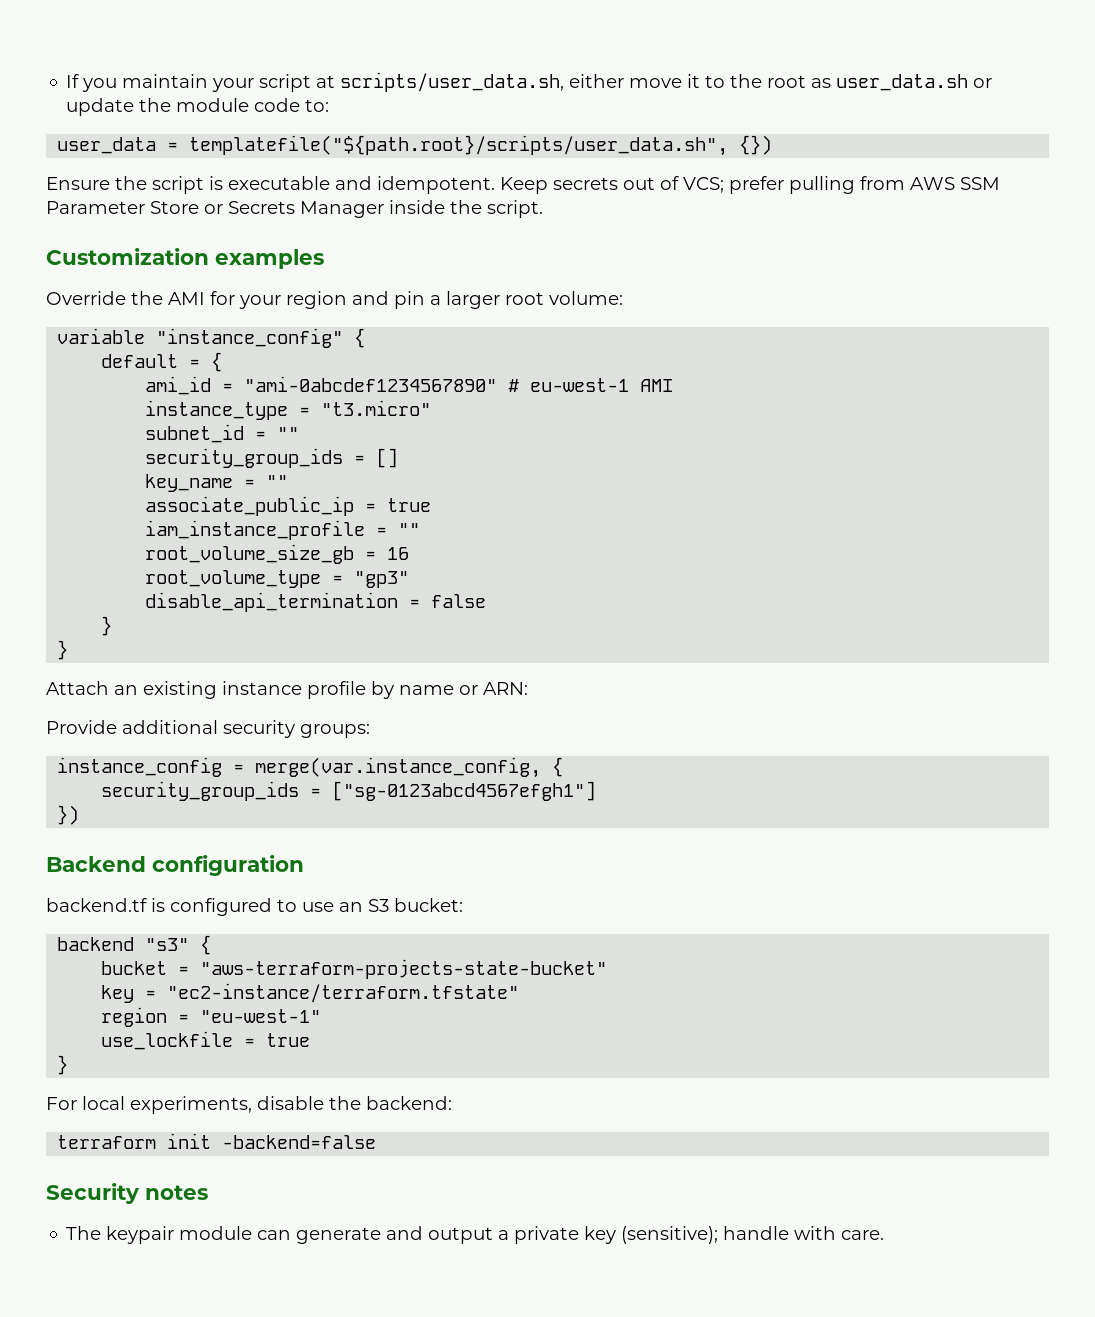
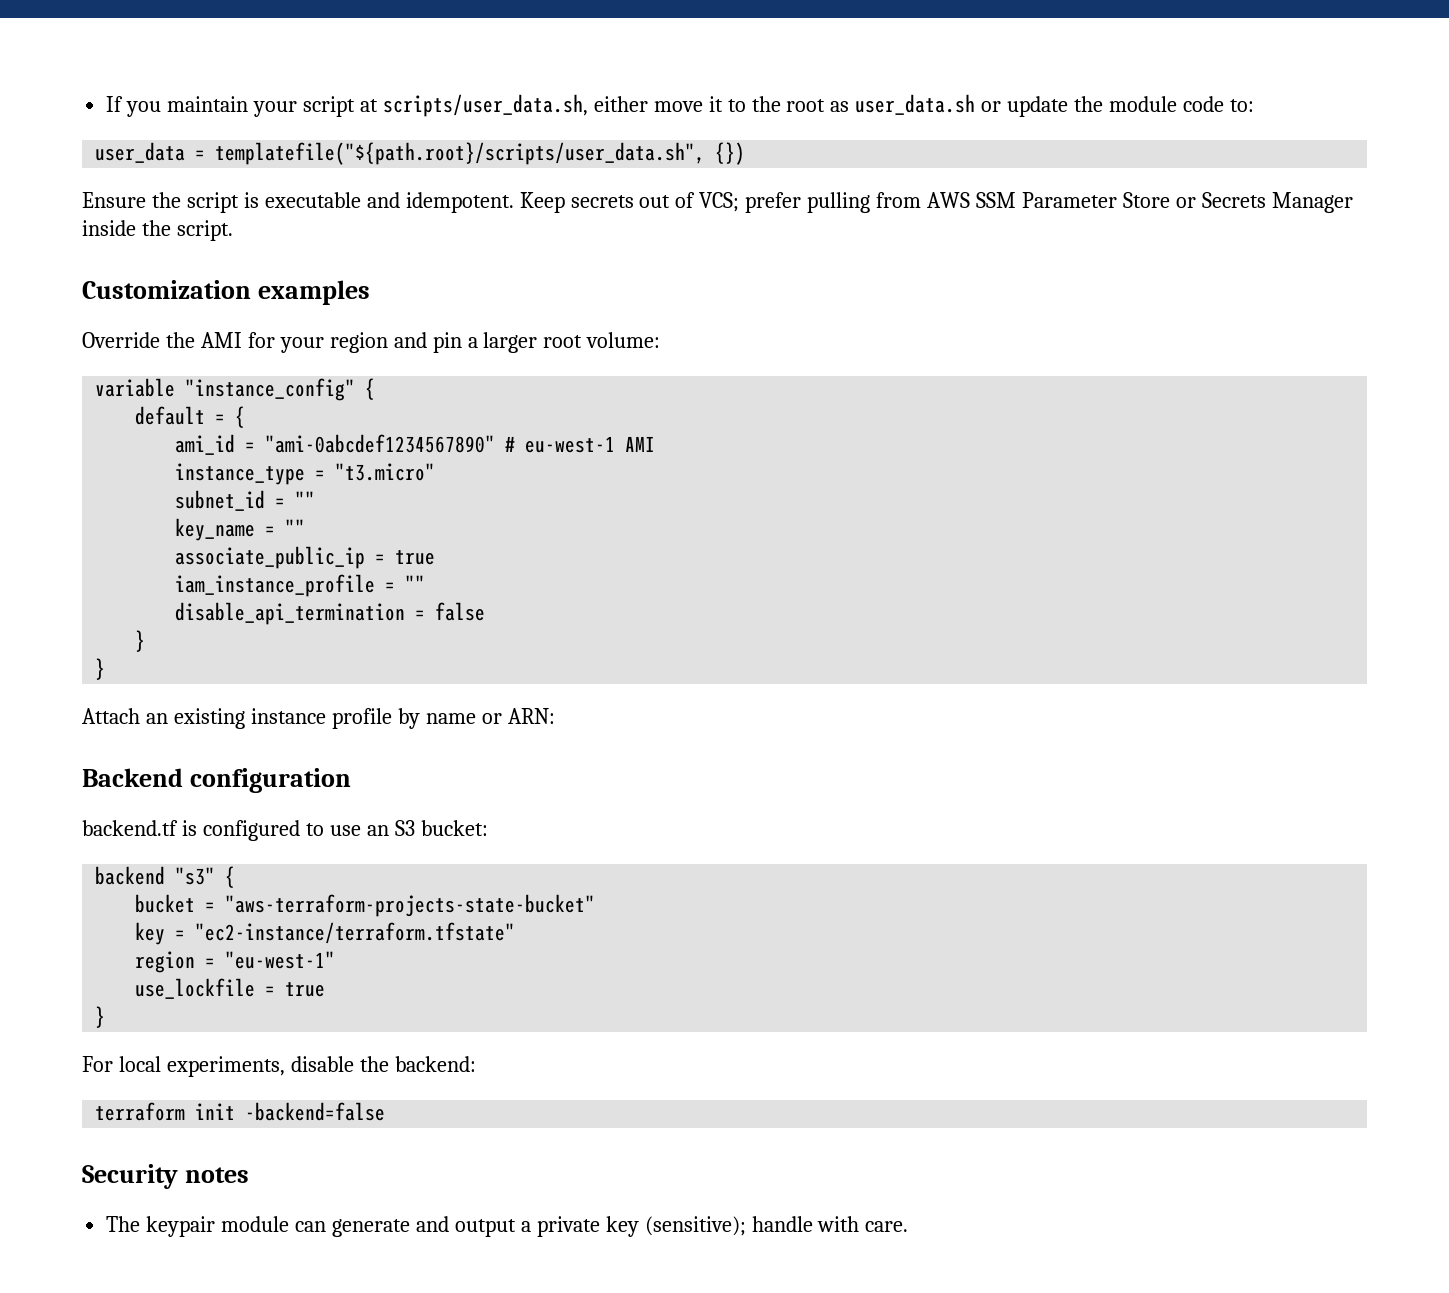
- security_group_ids = []
- root_volume_size_gb = 16
- root_volume_type = "gp3"
- Provide additional security groups:
- instance_config = merge(var.instance_config, {
- security_group_ids = ["sg-0123abcd4567efgh1"]
- })

